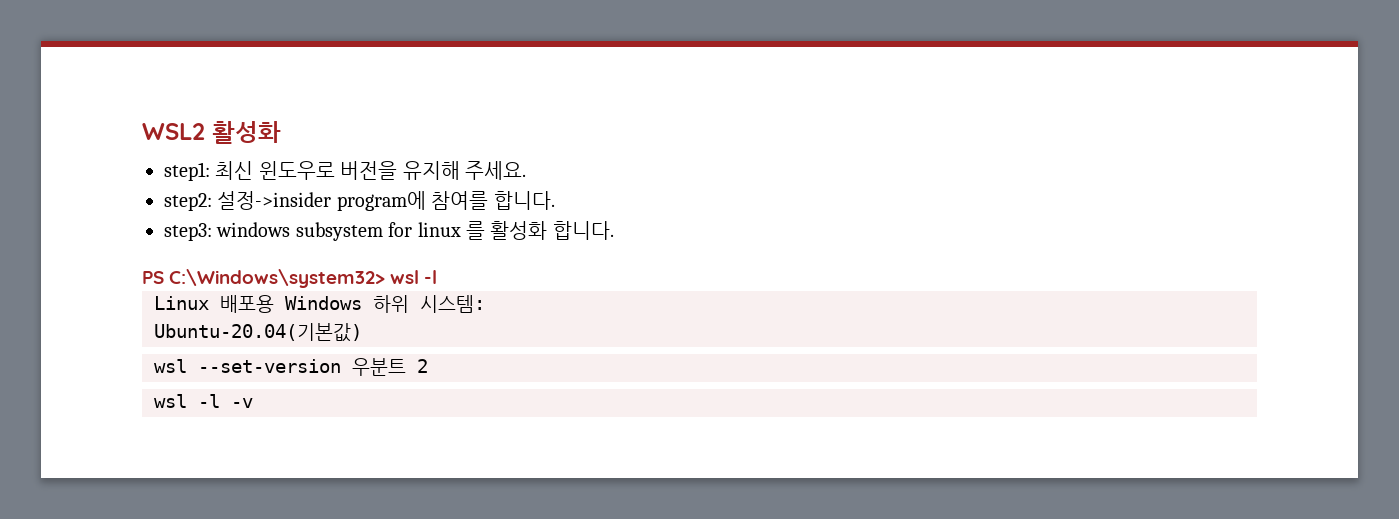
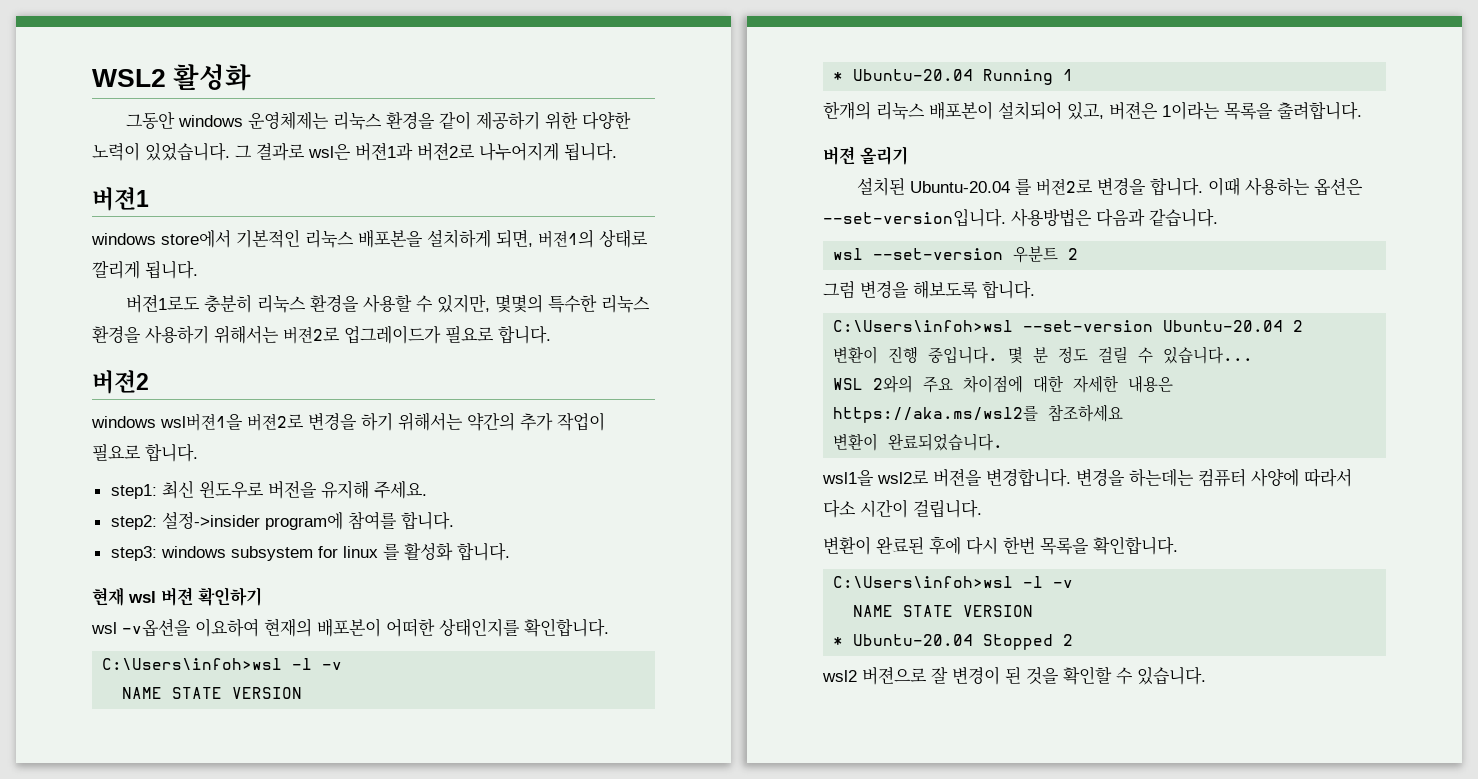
+ 그동안 windows 운영체제는 리눅스 환경을 같이 제공하기 위한 다양한 노력이 있었습니다. 그 결과로 wsl은 버젼1과 버젼2로 나누어지게 됩니다.
+ 버젼1
+ windows store에서 기본적인 리눅스 배포본을 설치하게 되면, 버젼1의 상태로 깔리게 됩니다.
+ 버젼1로도 충분히 리눅스 환경을 사용할 수 있지만, 몇몇의 특수한 리눅스 환경을 사용하기 위해서는 버젼2로 업그레이드가 필요로 합니다.
+ 버젼2
+ windows wsl버젼1을 버젼2로 변경을 하기 위해서는 약간의 추가 작업이 필요로 합니다.
- PS C:\Windows\system32> wsl -l
- Linux 배포용 Windows 하위 시스템:
- Ubuntu-20.04(기본값)
+ 현재 wsl 버젼 확인하기
+ wsl -v옵션을 이요하여 현재의 배포본이 어떠한 상태인지를 확인합니다.
+ C:\Users\infoh>wsl -l -v
+ NAME STATE VERSION
+ * Ubuntu-20.04 Running 1
+ 한개의 리눅스 배포본이 설치되어 있고, 버젼은 1이라는 목록을 출려합니다.
+ 버젼 올리기
+ 설치된 Ubuntu-20.04 를 버젼2로 변경을 합니다. 이때 사용하는 옵션은 --set-version입니다. 사용방법은 다음과 같습니다.
  wsl --set-version 우분트 2
- wsl -l -v
+ 그럼 변경을 해보도록 합니다.
+ C:\Users\infoh>wsl --set-version Ubuntu-20.04 2
+ 변환이 진행 중입니다. 몇 분 정도 걸릴 수 있습니다...
+ WSL 2와의 주요 차이점에 대한 자세한 내용은 https://aka.ms/wsl2를 참조하세요
+ 변환이 완료되었습니다.
+ wsl1을 wsl2로 버젼을 변경합니다. 변경을 하는데는 컴퓨터 사양에 따라서 다소 시간이 걸립니다.
+ 변환이 완료된 후에 다시 한번 목록을 확인합니다.
+ C:\Users\infoh>wsl -l -v
+ NAME STATE VERSION
+ * Ubuntu-20.04 Stopped 2
+ wsl2 버젼으로 잘 변경이 된 것을 확인할 수 있습니다.

